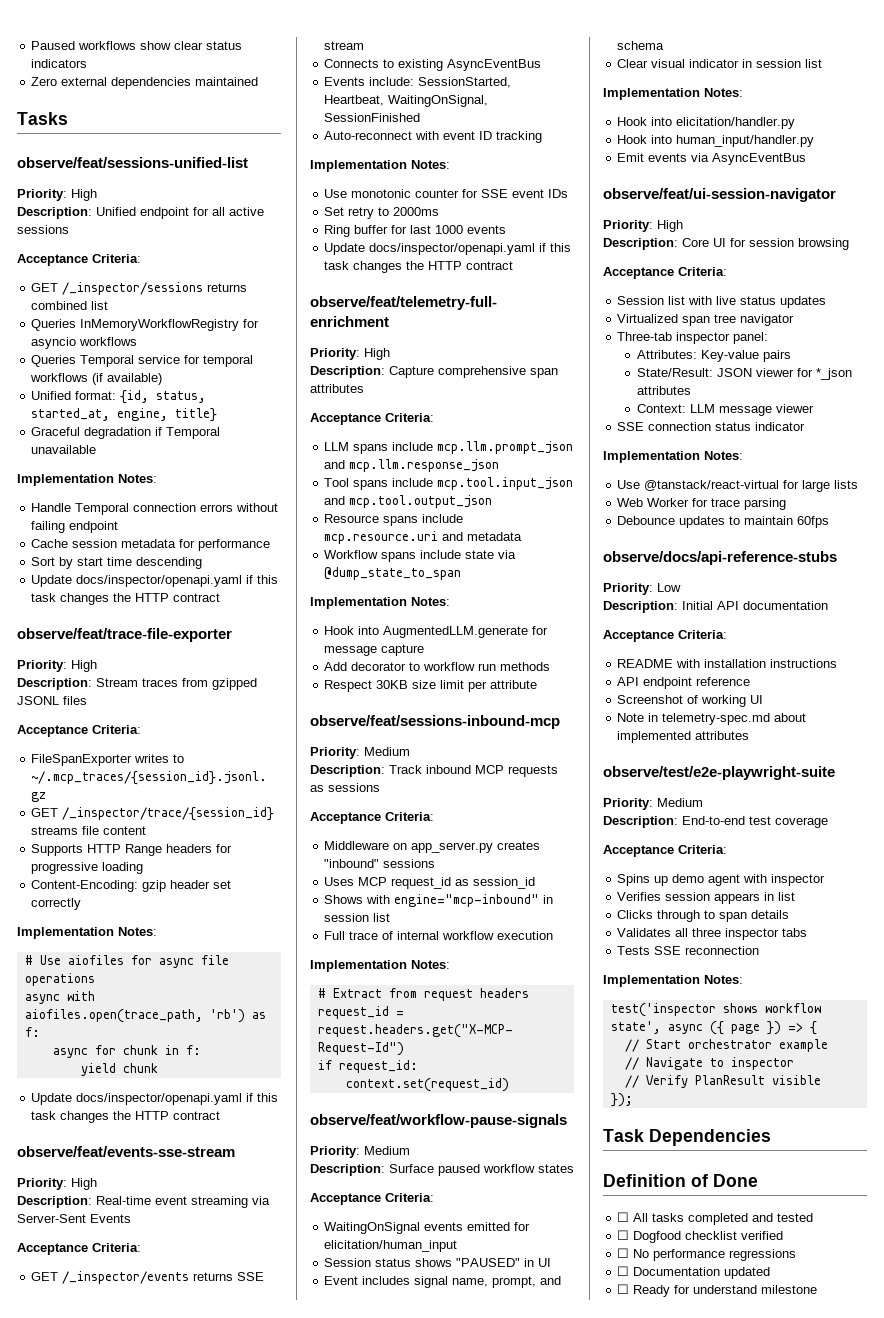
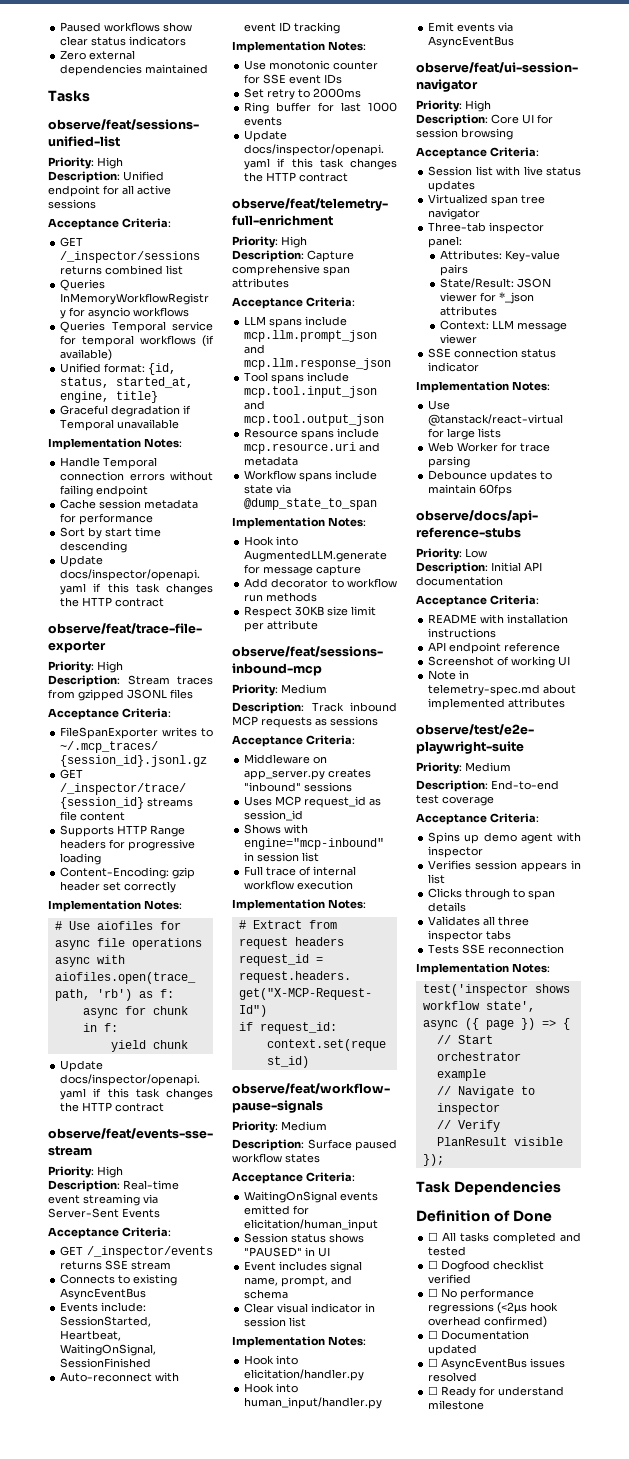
- ☐ No performance regressions
+ ☐ No performance regressions (<2µs hook overhead confirmed)
+ ☐ AsyncEventBus issues resolved

